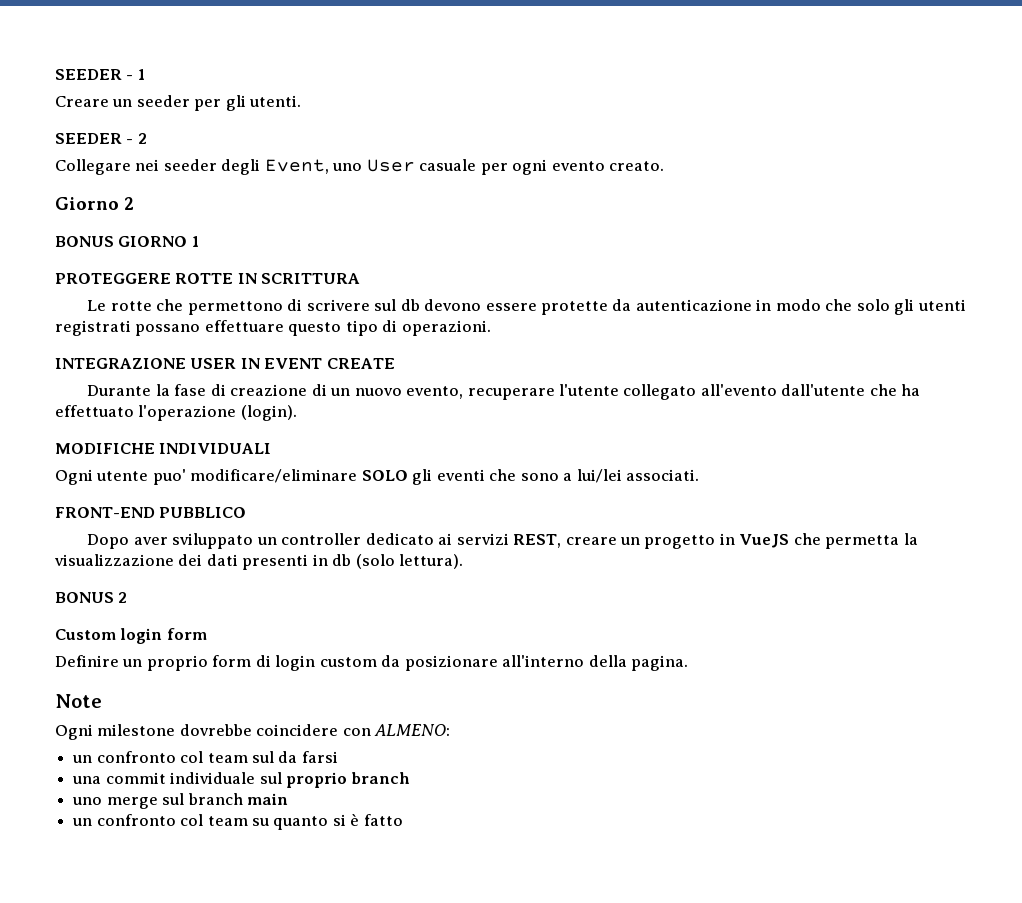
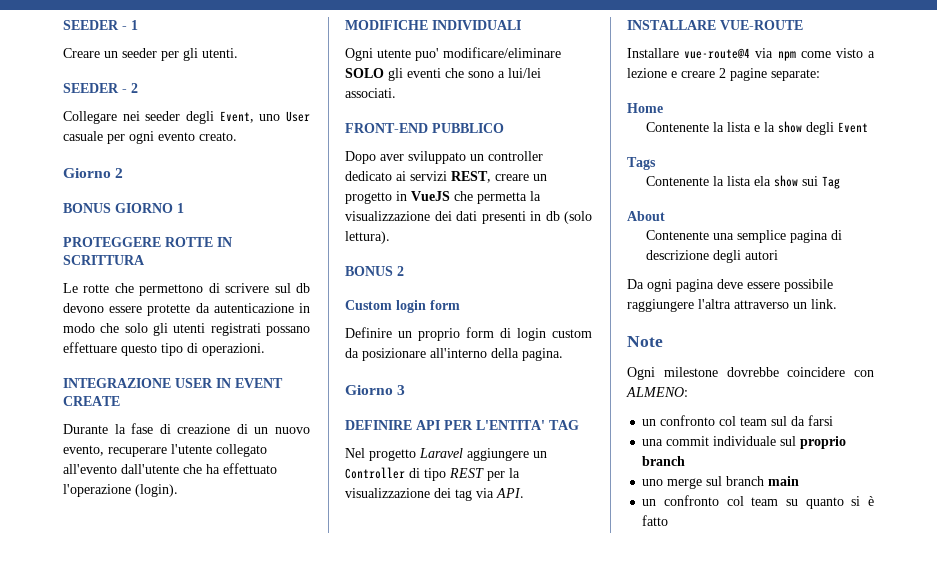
+ Giorno 3
+ DEFINIRE API PER L'ENTITA' TAG
+ Nel progetto Laravel aggiungere un Controller di tipo REST per la visualizzazione dei tag via API.
+ INSTALLARE VUE-ROUTE
+ Installare vue-route@4 via npm come visto a lezione e creare 2 pagine separate:
+ Home
+ Contenente la lista e la show degli Event
+ Tags
+ Contenente la lista ela show sui Tag
+ About
+ Contenente una semplice pagina di descrizione degli autori
+ Da ogni pagina deve essere possibile raggiungere l'altra attraverso un link.

